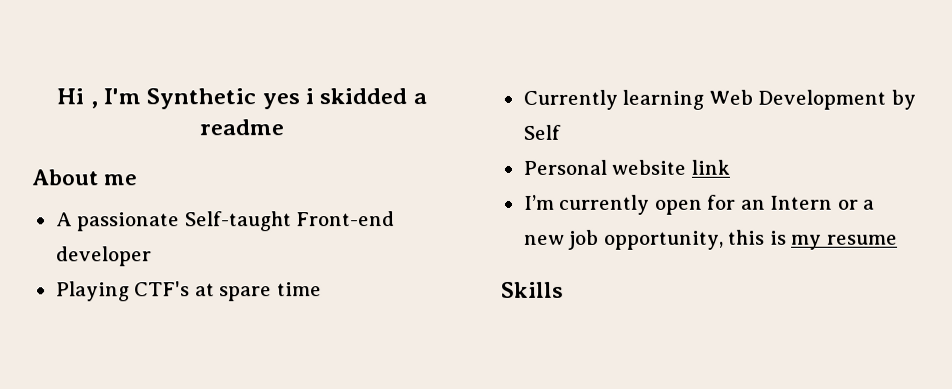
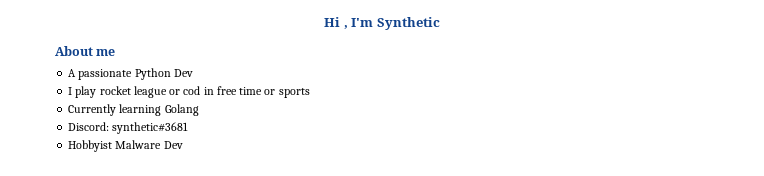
- Hi , I'm Synthetic yes i skidded a readme
+ Hi , I'm Synthetic
- A passionate Self-taught Front-end developer
- Playing CTF's at spare time
+ A passionate Python Dev
+ I play rocket league or cod in free time or sports
- Currently learning Web Development by Self
- Personal website link
- I’m currently open for an Intern or a new job opportunity, this is my resume
- Skills
+ Currently learning Golang
+ Discord: synthetic#3681
+ Hobbyist Malware Dev

